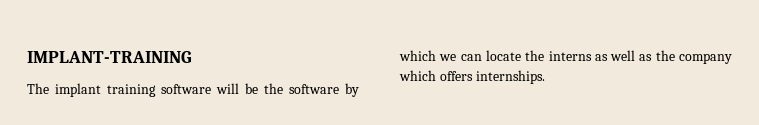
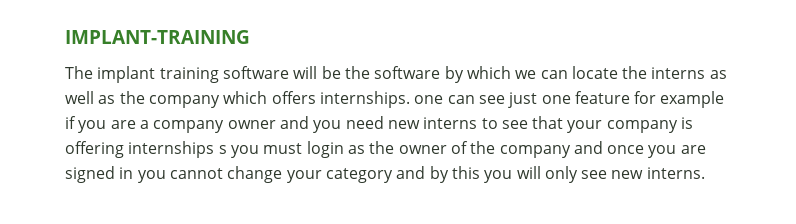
- The implant training software will be the software by which we can locate the interns as well as the company which offers internships.
+ The implant training software will be the software by which we can locate the interns as well as the company which offers internships. one can see just one feature for example if you are a company owner and you need new interns to see that your company is offering internships s you must login as the owner of the company and once you are signed in you cannot change your category and by this you will only see new interns.

